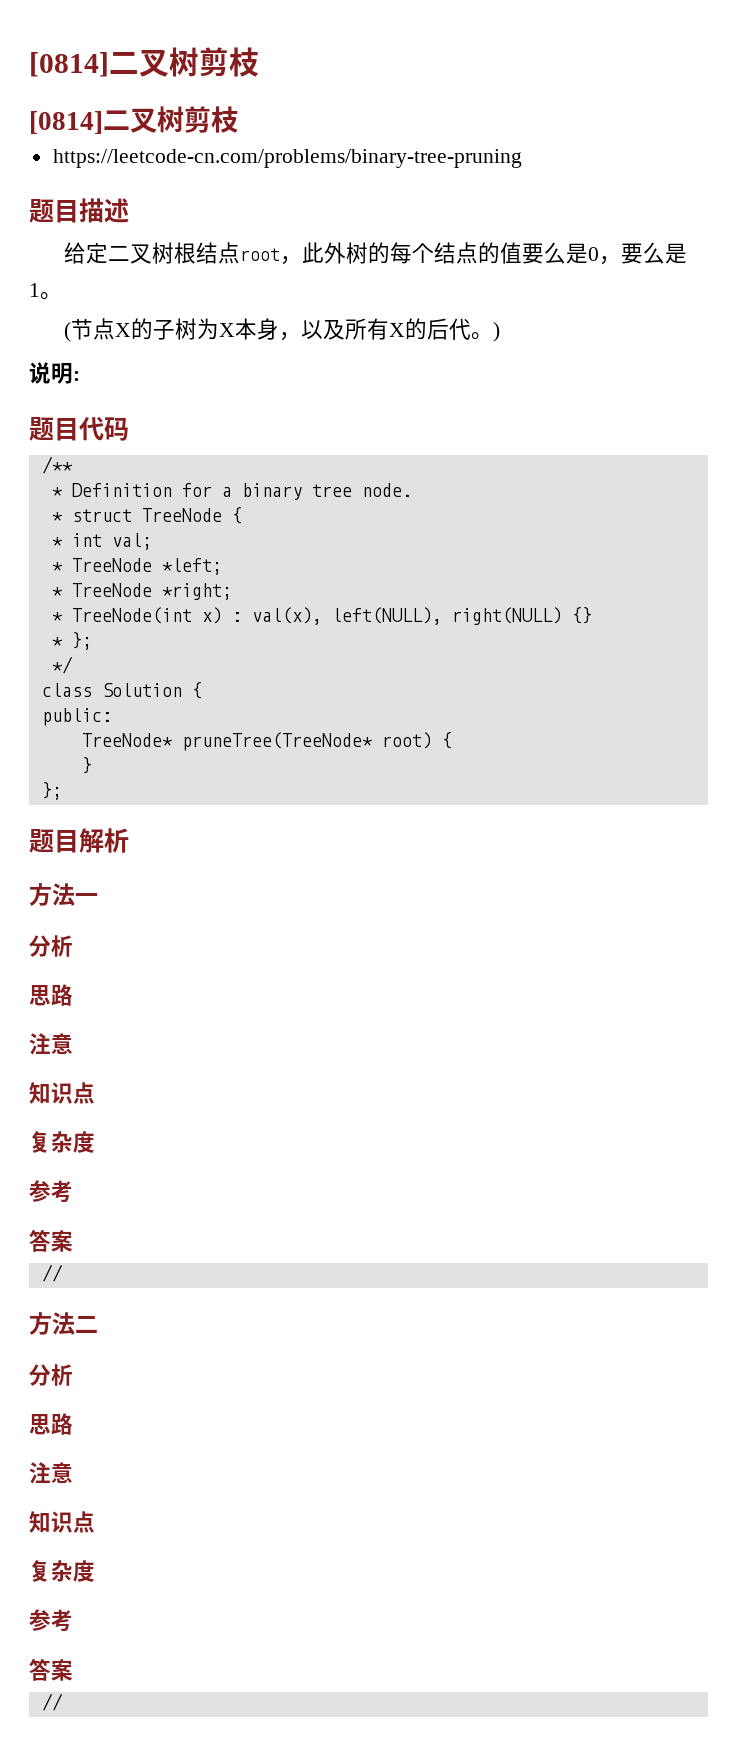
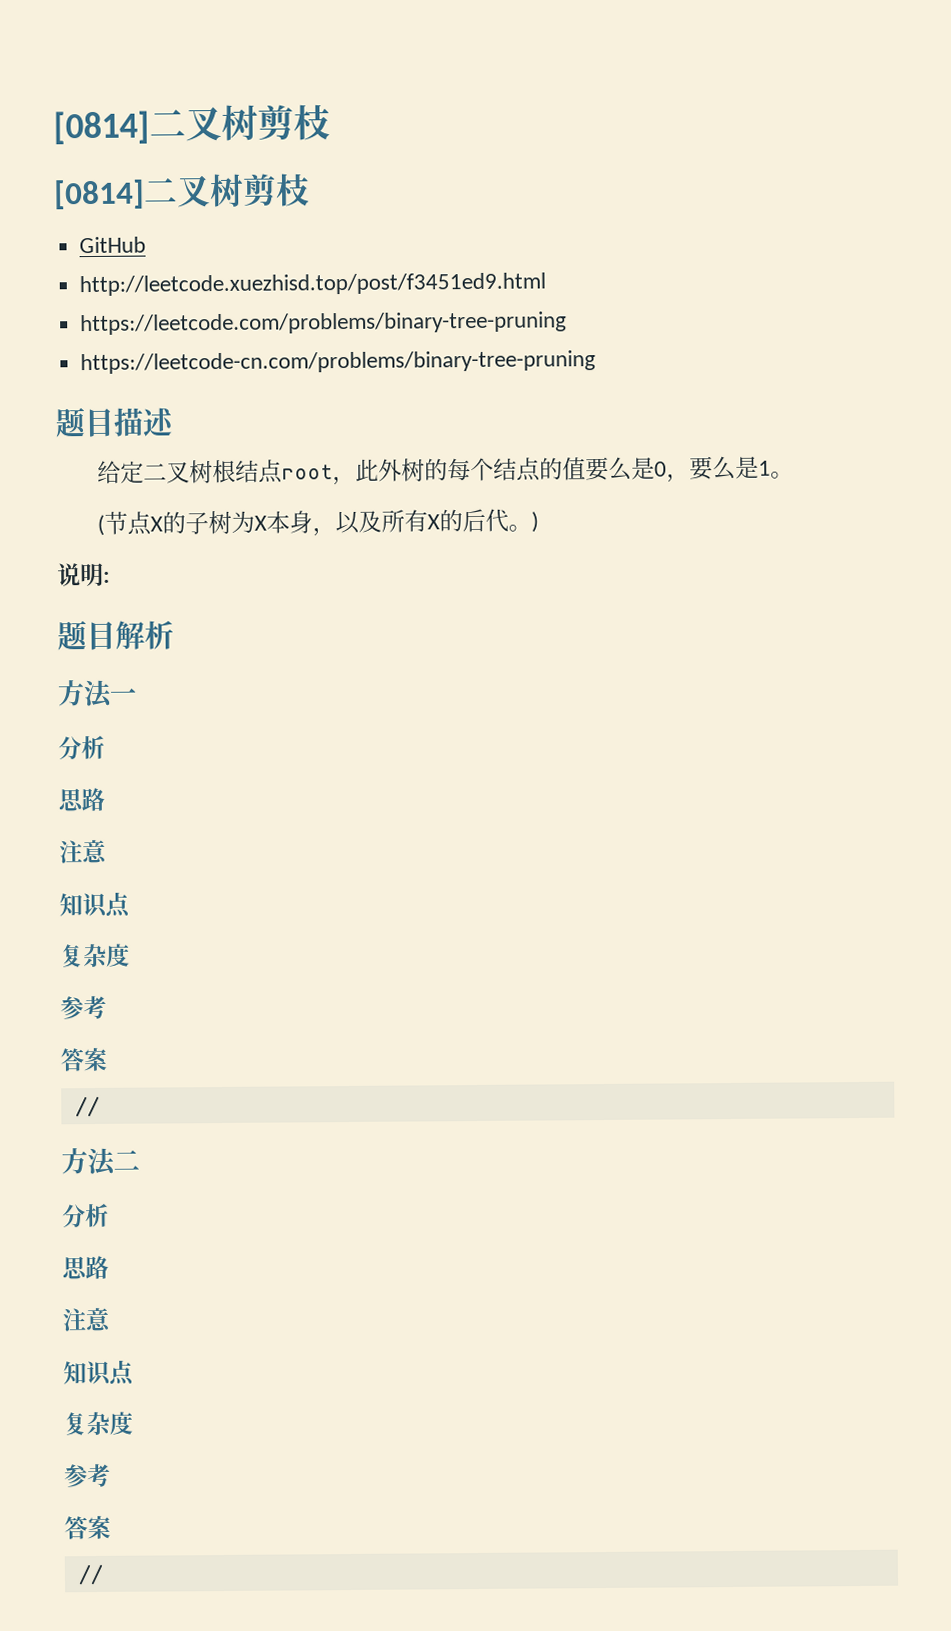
+ GitHub
+ http://leetcode.xuezhisd.top/post/f3451ed9.html
+ https://leetcode.com/problems/binary-tree-pruning
- 题目代码
- /**
- * Definition for a binary tree node.
- * struct TreeNode {
- * int val;
- * TreeNode *left;
- * TreeNode *right;
- * TreeNode(int x) : val(x), left(NULL), right(NULL) {}
- * };
- */
- class Solution {
- public:
- TreeNode* pruneTree(TreeNode* root) {
- }
- };

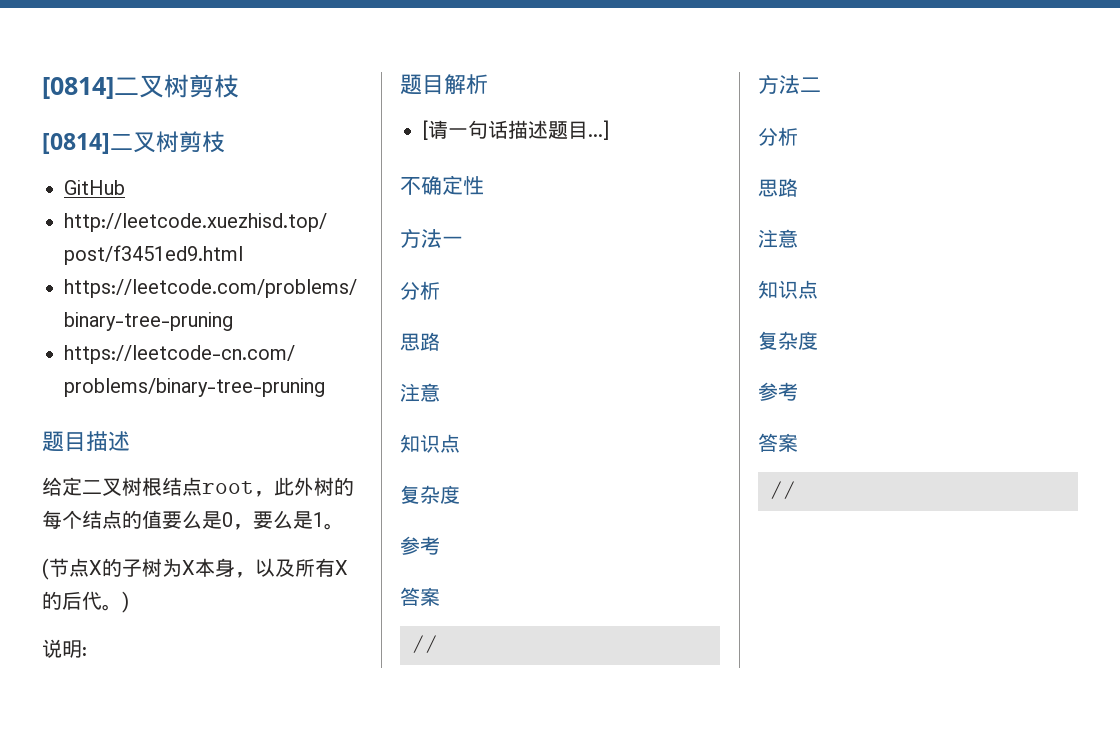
+ [请一句话描述题目...]
+ 不确定性

